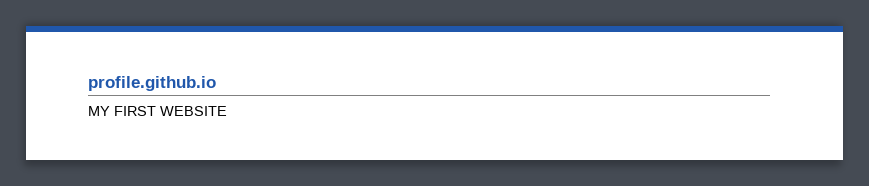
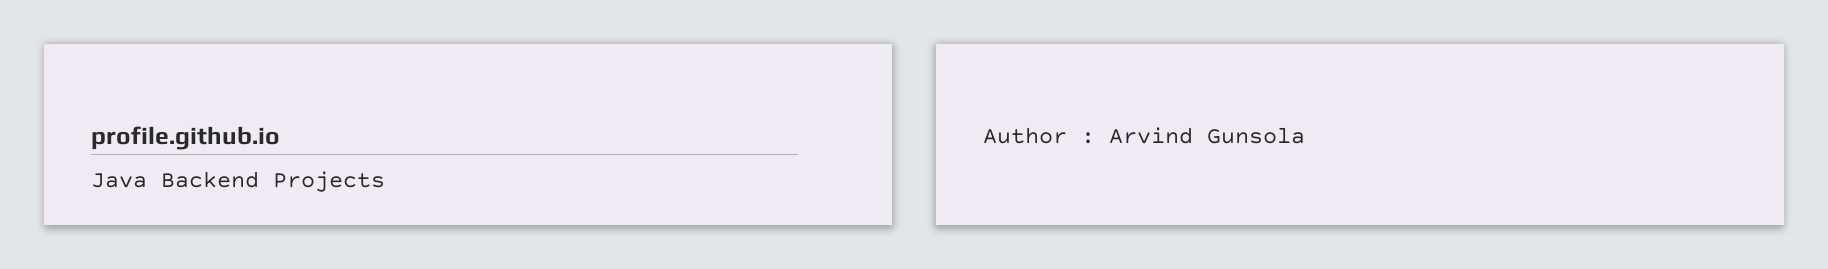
- MY FIRST WEBSITE
+ Java Backend Projects
+ Author : Arvind Gunsola

